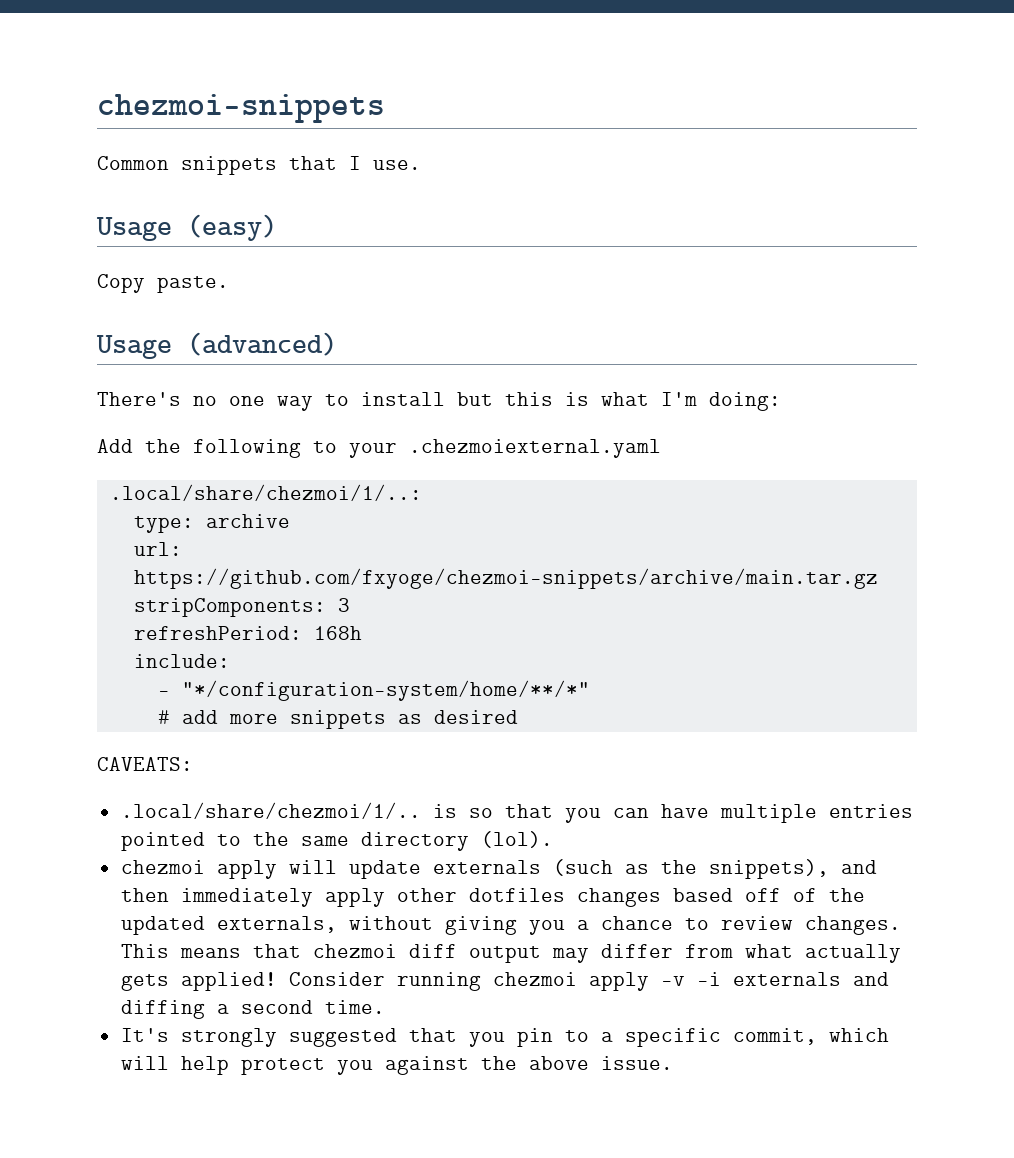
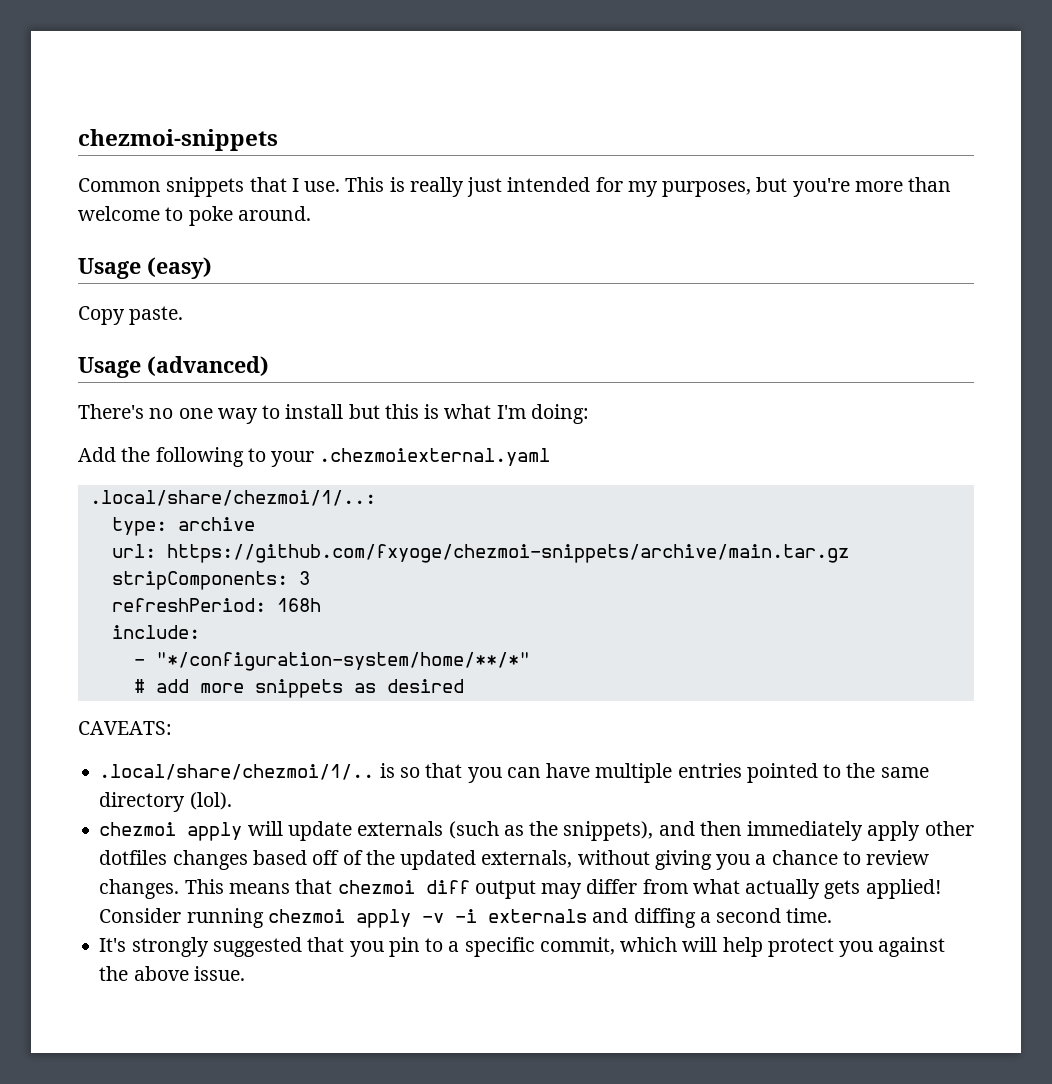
+ This is really just intended for my purposes, but you're more than welcome to poke around.

